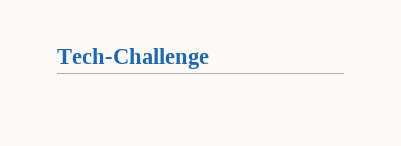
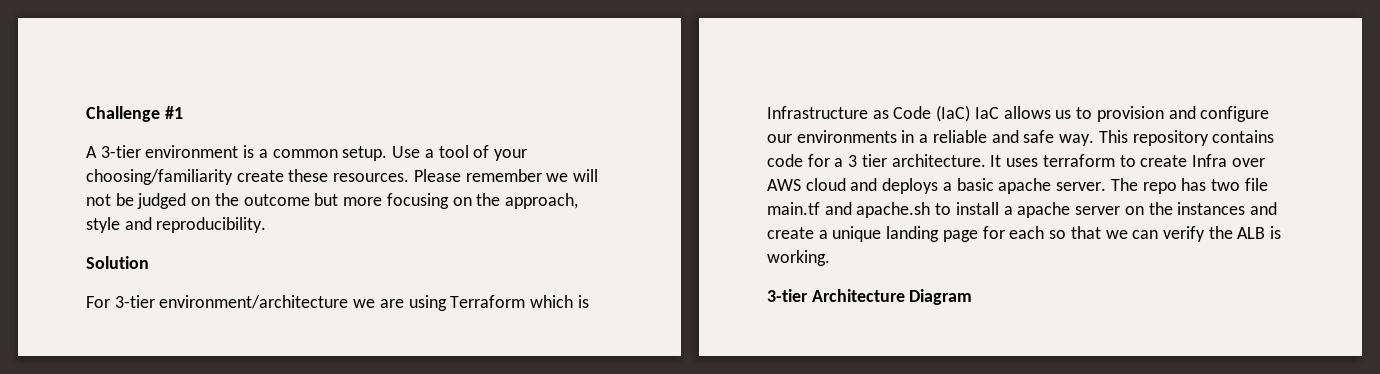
- Tech-Challenge
+ Challenge #1
+ A 3-tier environment is a common setup. Use a tool of your choosing/familiarity create these resources. Please remember we will not be judged on the outcome but more focusing on the approach, style and reproducibility.
+ Solution
+ For 3-tier environment/architecture we are using Terraform which is Infrastructure as Code (IaC) IaC allows us to provision and configure our environments in a reliable and safe way. This repository contains code for a 3 tier architecture. It uses terraform to create Infra over AWS cloud and deploys a basic apache server. The repo has two file main.tf and apache.sh to install a apache server on the instances and create a unique landing page for each so that we can verify the ALB is working.
+ 3-tier Architecture Diagram

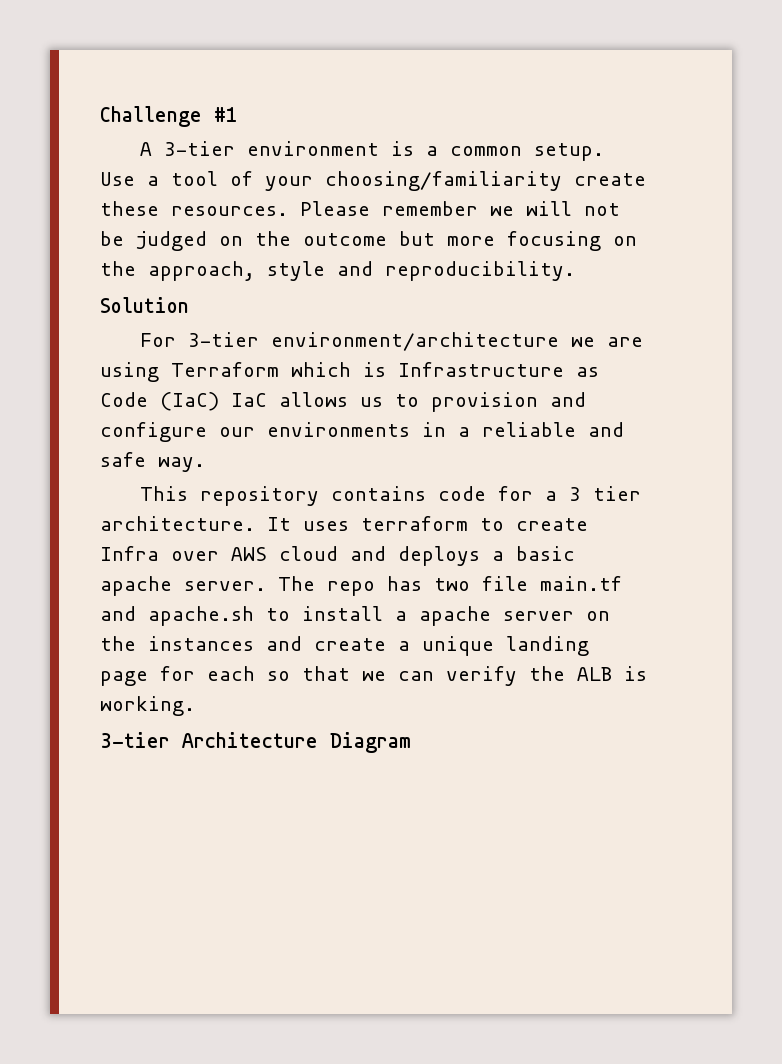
- For 3-tier environment/architecture we are using Terraform which is Infrastructure as Code (IaC) IaC allows us to provision and configure our environments in a reliable and safe way. This repository contains code for a 3 tier architecture.
+ For 3-tier environment/architecture we are using Terraform which is Infrastructure as Code (IaC) IaC allows us to provision and configure our environments in a reliable and safe way.
+ This repository contains code for a 3 tier architecture.

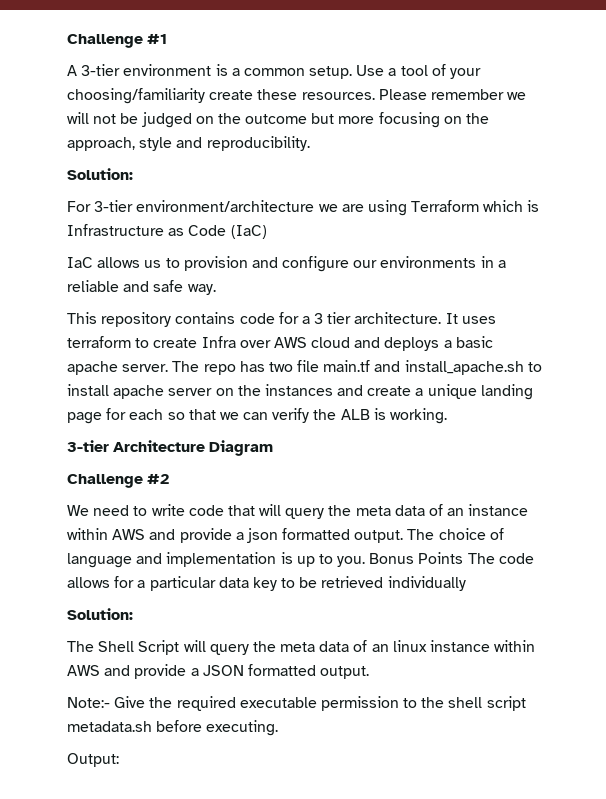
  Please remember we will not be judged on the outcome but more focusing on the approach, style and reproducibility.
- Solution
+ Solution:
- For 3-tier environment/architecture we are using Terraform which is Infrastructure as Code (IaC) IaC allows us to provision and configure our environments in a reliable and safe way.
+ For 3-tier environment/architecture we are using Terraform which is Infrastructure as Code (IaC)
+ IaC allows us to provision and configure our environments in a reliable and safe way.
- The repo has two file main.tf and apache.sh to install a apache server on the instances and create a unique landing page for each so that we can verify the ALB is working.
+ The repo has two file main.tf and install_apache.sh to install apache server on the instances and create a unique landing page for each so that we can verify the ALB is working.
+ Challenge #2
+ We need to write code that will query the meta data of an instance within AWS and provide a json formatted output. The choice of language and implementation is up to you. Bonus Points The code allows for a particular data key to be retrieved individually
+ Solution:
+ The Shell Script will query the meta data of an linux instance within AWS and provide a JSON formatted output.
+ Note:- Give the required executable permission to the shell script metadata.sh before executing.
+ Output:

